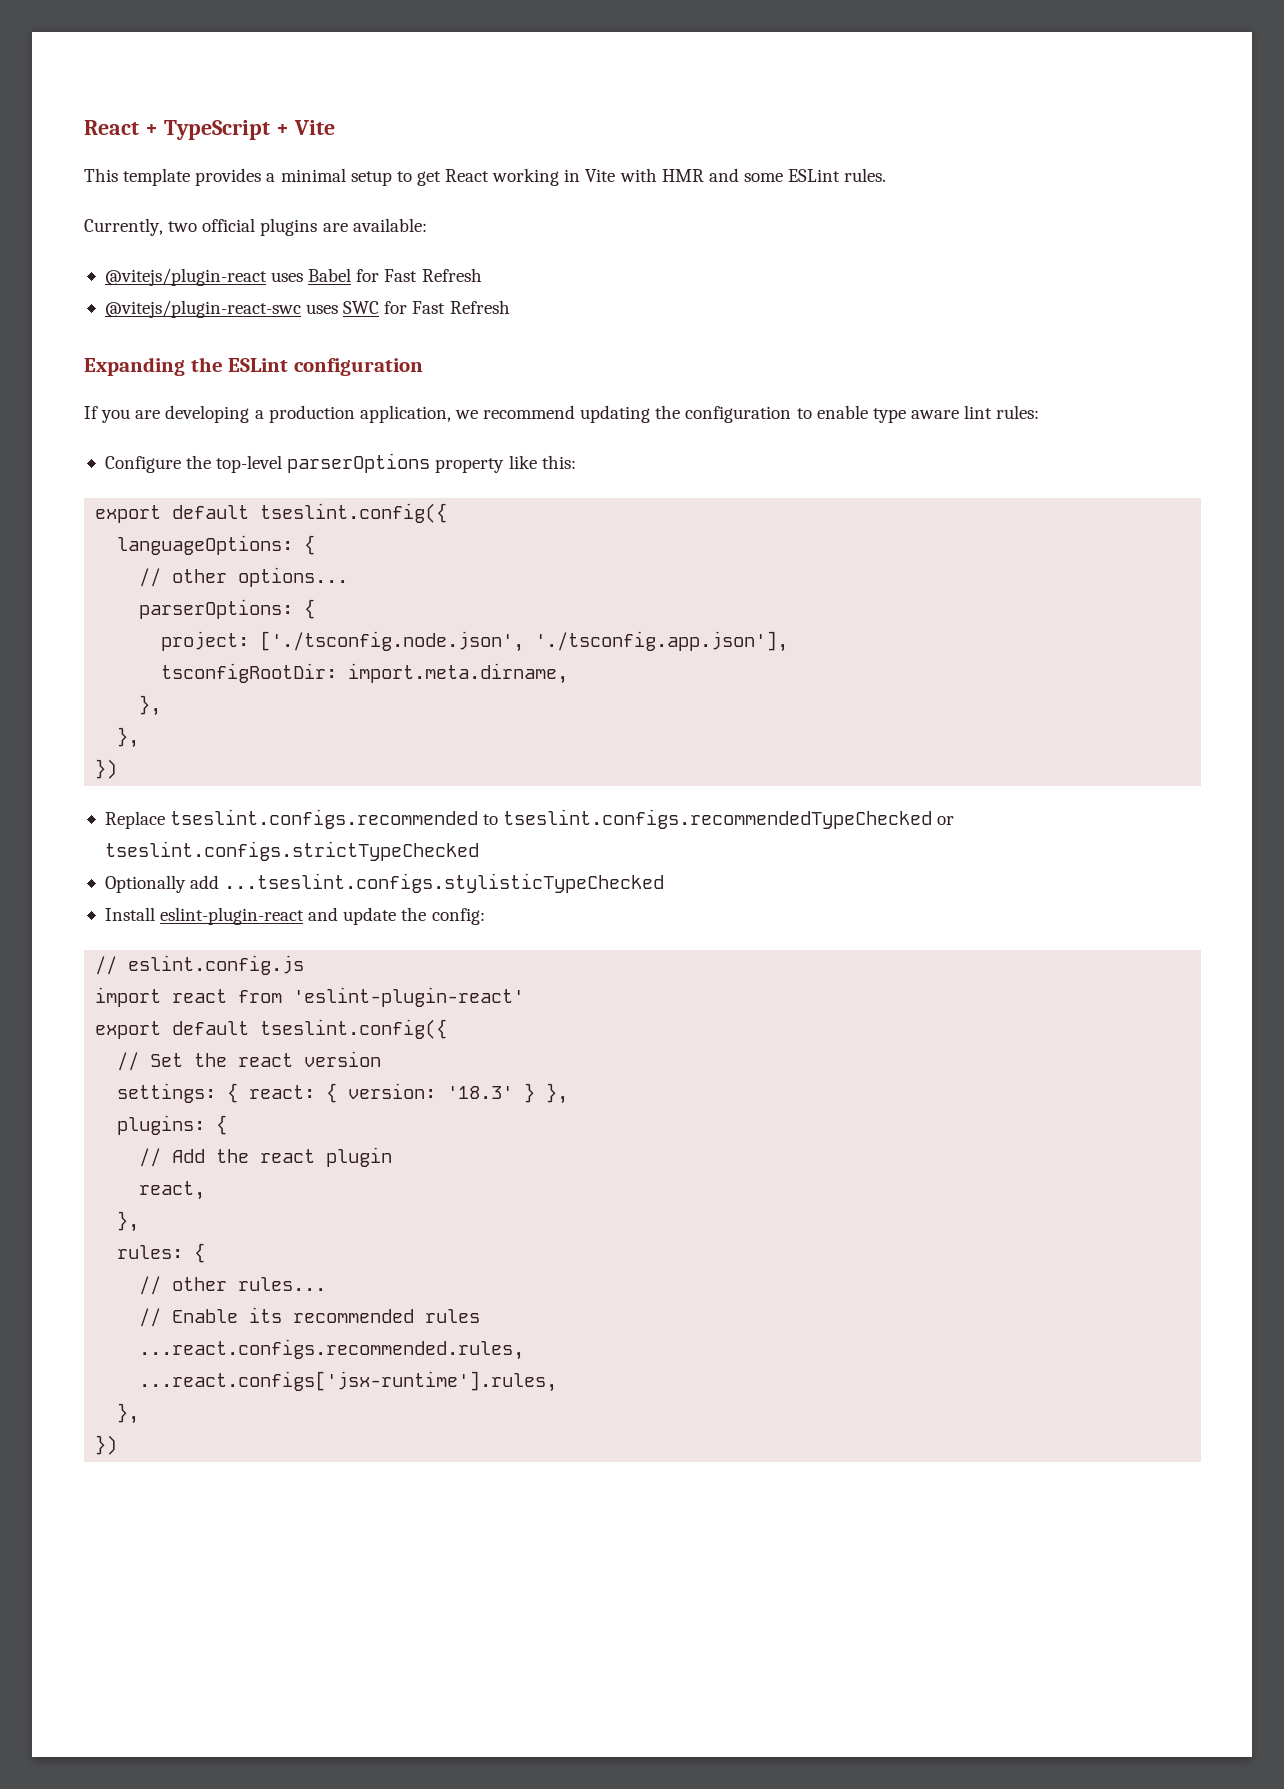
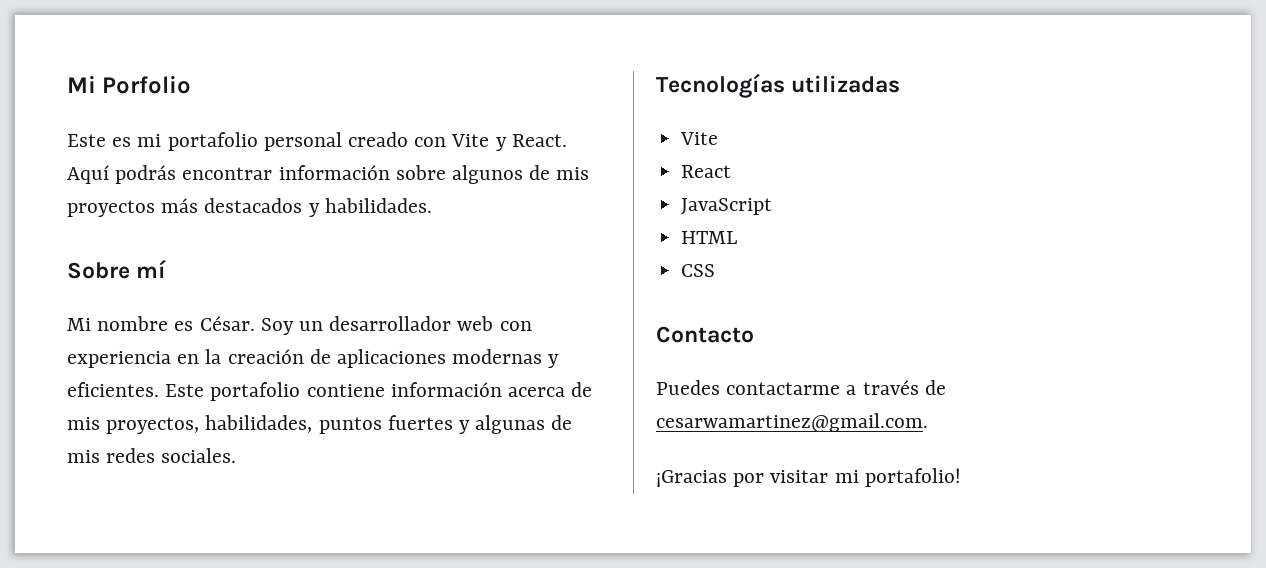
- React + TypeScript + Vite
- This template provides a minimal setup to get React working in Vite with HMR and some ESLint rules.
- Currently, two official plugins are available:
- @vitejs/plugin-react uses Babel for Fast Refresh
- @vitejs/plugin-react-swc uses SWC for Fast Refresh
- Expanding the ESLint configuration
- If you are developing a production application, we recommend updating the configuration to enable type aware lint rules:
- Configure the top-level parserOptions property like this:
- export default tseslint.config({
- languageOptions: {
- // other options...
- parserOptions: {
- project: ['./tsconfig.node.json', './tsconfig.app.json'],
- tsconfigRootDir: import.meta.dirname,
- },
- },
- })
- Replace tseslint.configs.recommended to tseslint.configs.recommendedTypeChecked or tseslint.configs.strictTypeChecked
- Optionally add ...tseslint.configs.stylisticTypeChecked
- Install eslint-plugin-react and update the config:
- // eslint.config.js
- import react from 'eslint-plugin-react'
- export default tseslint.config({
- // Set the react version
- settings: { react: { version: '18.3' } },
- plugins: {
- // Add the react plugin
- react,
- },
- rules: {
- // other rules...
- // Enable its recommended rules
- ...react.configs.recommended.rules,
- ...react.configs['jsx-runtime'].rules,
- },
- })
+ Mi Porfolio
+ Este es mi portafolio personal creado con Vite y React. Aquí podrás encontrar información sobre algunos de mis proyectos más destacados y habilidades.
+ Sobre mí
+ Mi nombre es César. Soy un desarrollador web con experiencia en la creación de aplicaciones modernas y eficientes. Este portafolio contiene información acerca de mis proyectos, habilidades, puntos fuertes y algunas de mis redes sociales.
+ Tecnologías utilizadas
+ Vite
+ React
+ JavaScript
+ HTML
+ CSS
+ Contacto
+ Puedes contactarme a través de cesarwamartinez@gmail.com.
+ ¡Gracias por visitar mi portafolio!

